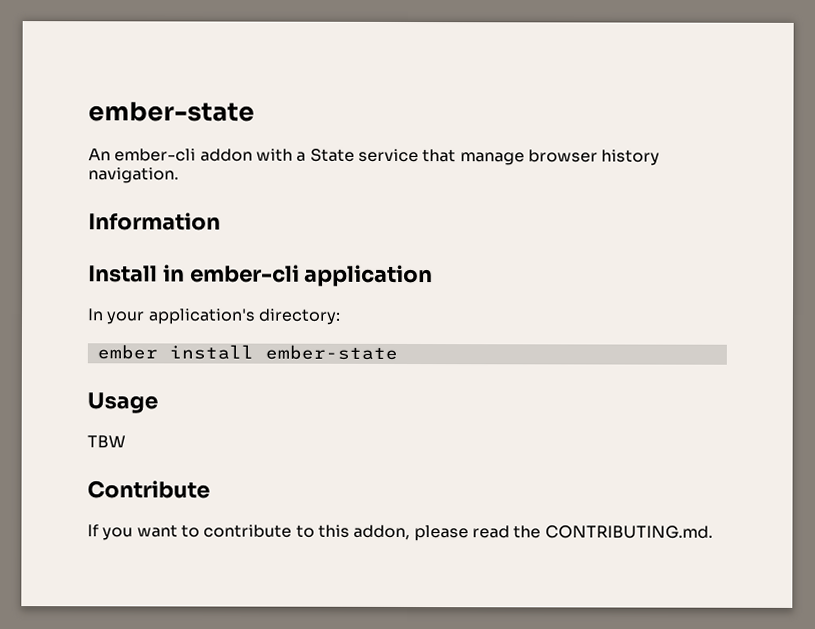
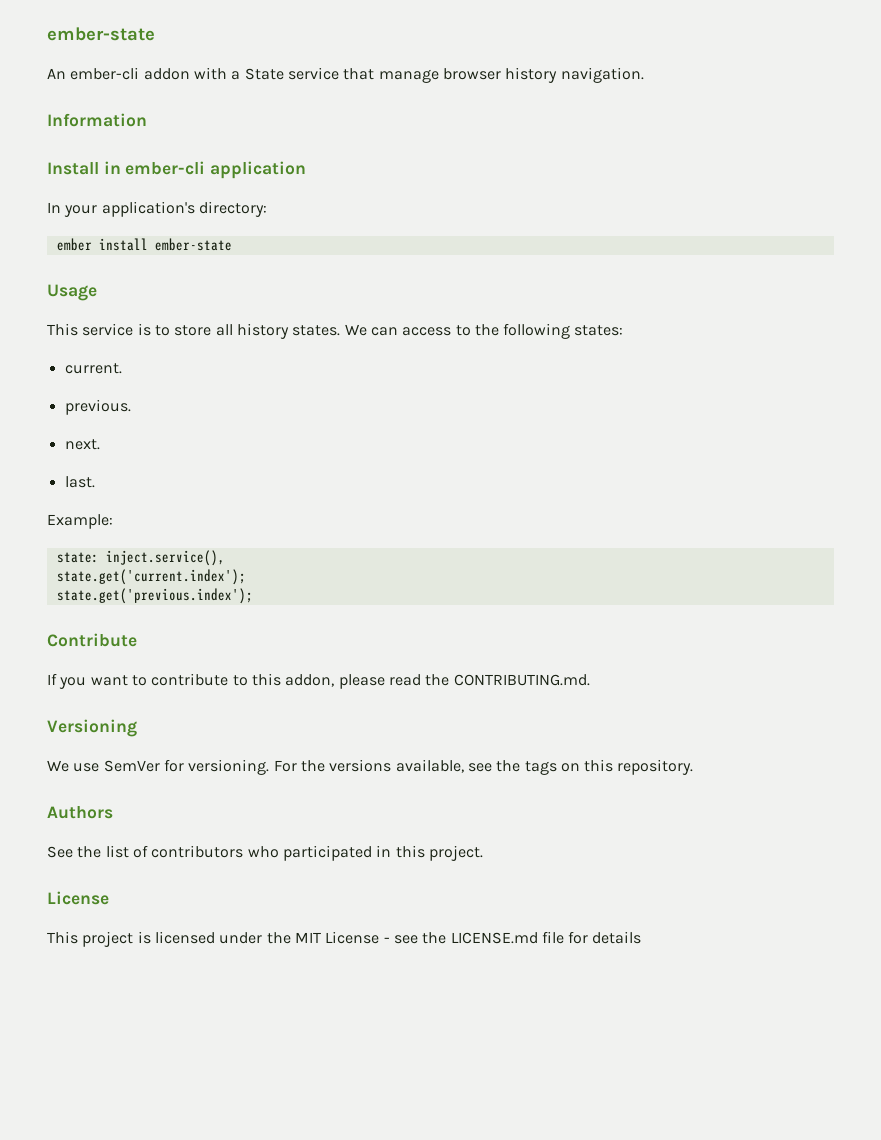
- TBW
+ This service is to store all history states. We can access to the following states:
+ current.
+ previous.
+ next.
+ last.
+ Example:
+ state: inject.service(),
+ state.get('current.index');
+ state.get('previous.index');
+ Versioning
+ We use SemVer for versioning. For the versions available, see the tags on this repository.
+ Authors
+ See the list of contributors who participated in this project.
+ License
+ This project is licensed under the MIT License - see the LICENSE.md file for details

